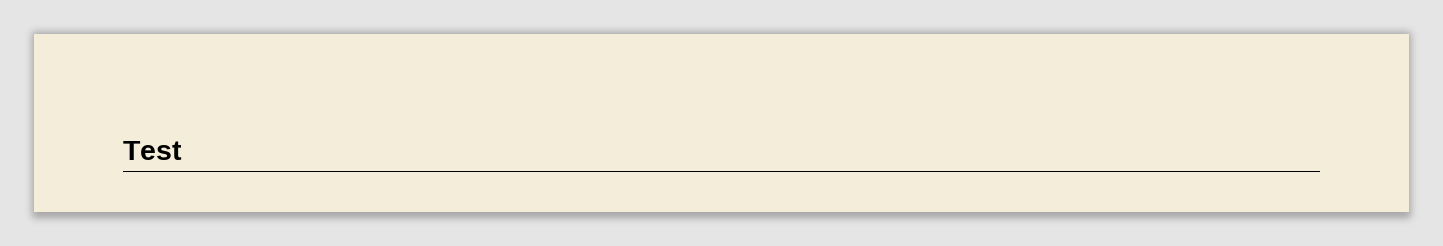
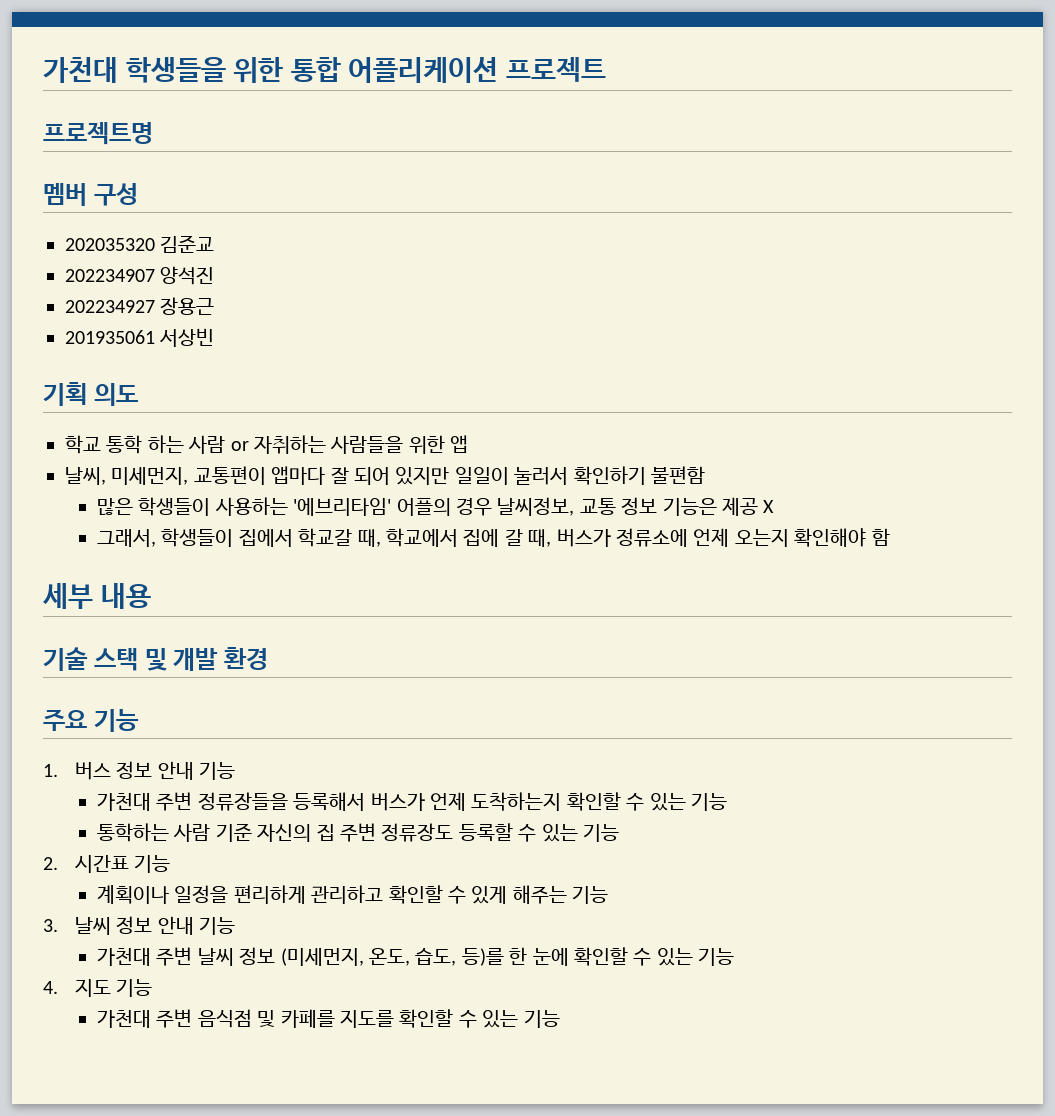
- Test
+ 가천대 학생들을 위한 통합 어플리케이션 프로젝트
+ 프로젝트명
+ 멤버 구성
+ 202035320 김준교
+ 202234907 양석진
+ 202234927 장용근
+ 201935061 서상빈
+ 기획 의도
+ 학교 통학 하는 사람 or 자취하는 사람들을 위한 앱
+ 날씨, 미세먼지, 교통편이 앱마다 잘 되어 있지만 일일이 눌러서 확인하기 불편함
+ 많은 학생들이 사용하는 '에브리타임' 어플의 경우 날씨정보, 교통 정보 기능은 제공 X
+ 그래서, 학생들이 집에서 학교갈 때, 학교에서 집에 갈 때, 버스가 정류소에 언제 오는지 확인해야 함
+ 세부 내용
+ 기술 스택 및 개발 환경
+ 주요 기능
+ 1. 버스 정보 안내 기능
+ 가천대 주변 정류장들을 등록해서 버스가 언제 도착하는지 확인할 수 있는 기능
+ 통학하는 사람 기준 자신의 집 주변 정류장도 등록할 수 있는 기능
+ 2. 시간표 기능
+ 계획이나 일정을 편리하게 관리하고 확인할 수 있게 해주는 기능
+ 3. 날씨 정보 안내 기능
+ 가천대 주변 날씨 정보 (미세먼지, 온도, 습도, 등)를 한 눈에 확인할 수 있는 기능
+ 4. 지도 기능
+ 가천대 주변 음식점 및 카페를 지도를 확인할 수 있는 기능

